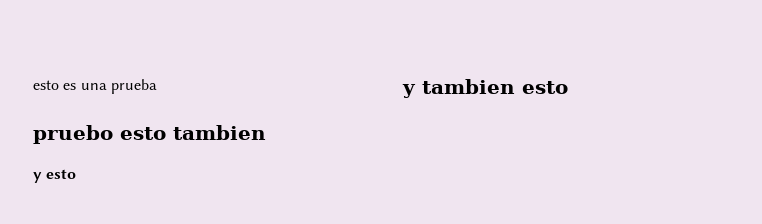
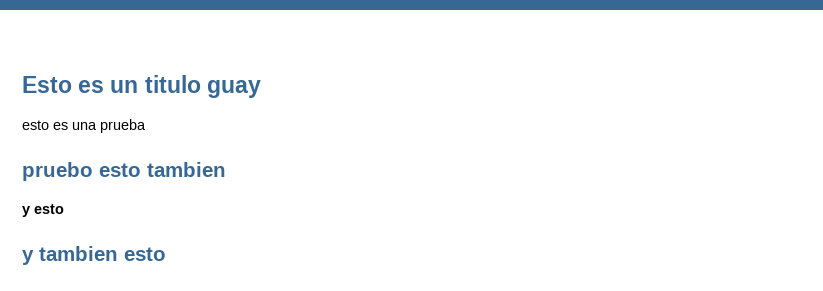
+ Esto es un titulo guay

